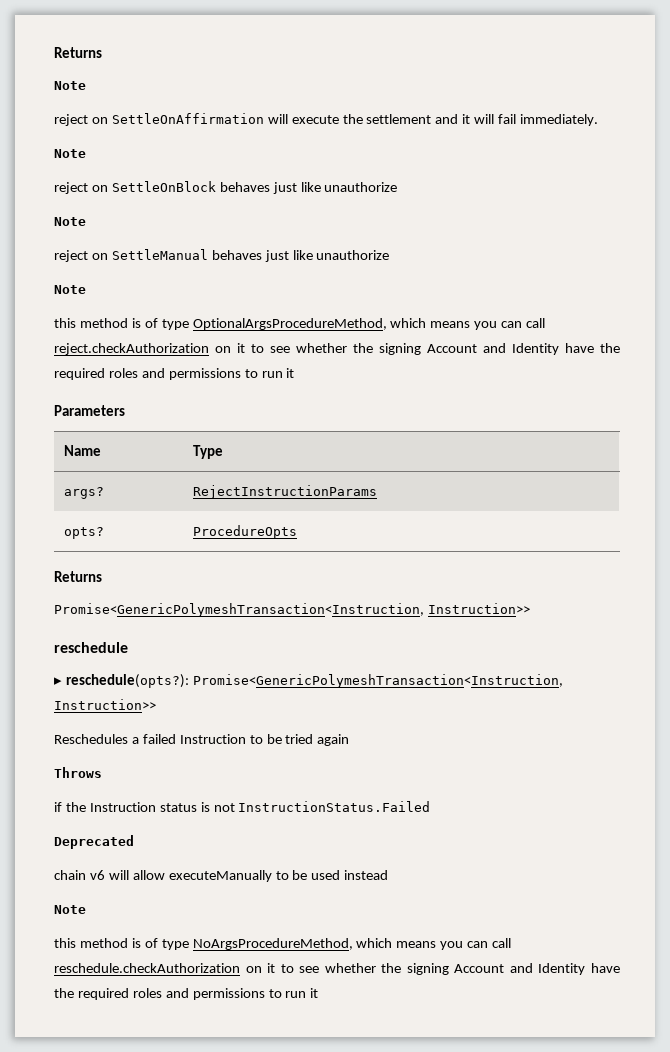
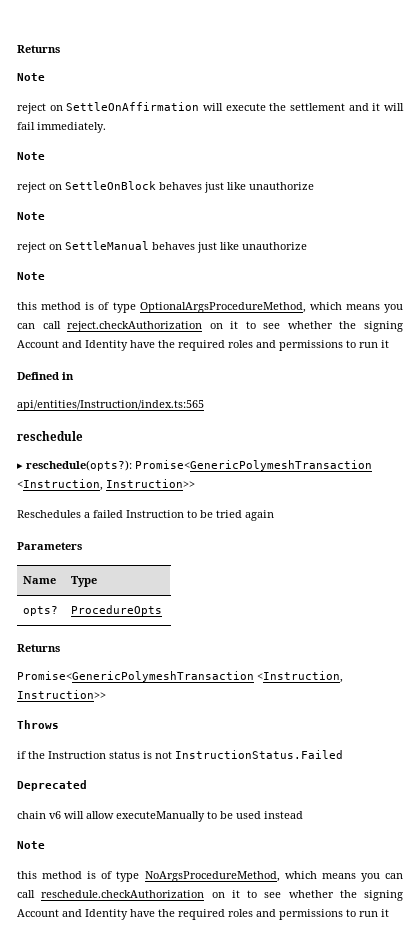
- Parameters
- Name | Type
- args? | RejectInstructionParams
- opts? | ProcedureOpts
- Returns
- Promise<GenericPolymeshTransaction<Instruction, Instruction>>
+ Defined in
+ api/entities/Instruction/index.ts:565
- ▸ reschedule(opts?): Promise<GenericPolymeshTransaction<Instruction, Instruction>>
+ ▸ reschedule(opts?): Promise<GenericPolymeshTransaction <Instruction, Instruction>>
+ Parameters
+ Name | Type
+ opts? | ProcedureOpts
+ Returns
+ Promise<GenericPolymeshTransaction <Instruction, Instruction>>

